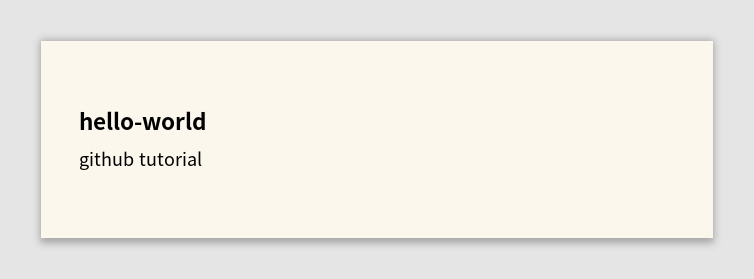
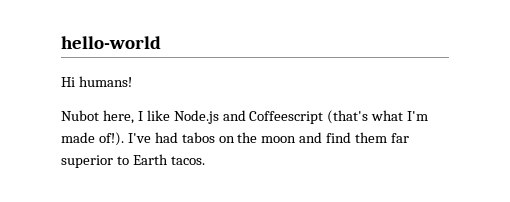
- github tutorial
+ Hi humans!
+ Nubot here, I like Node.js and Coffeescript (that's what I'm made of!). I've had tabos on the moon and find them far superior to Earth tacos.

